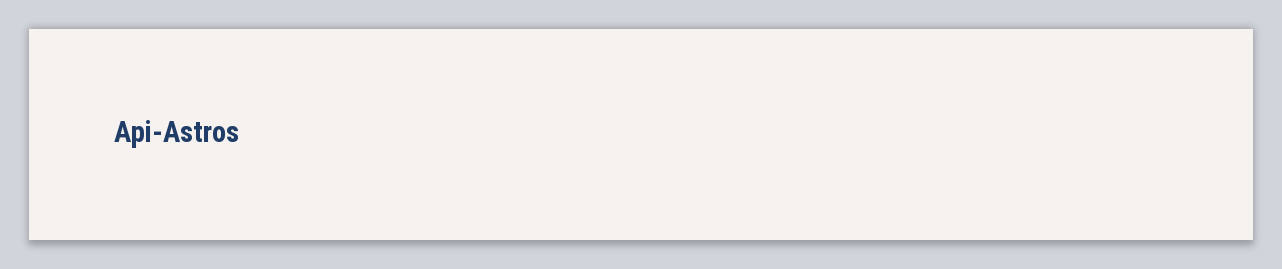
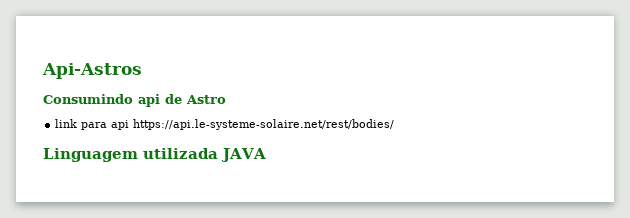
+ Consumindo api de Astro
+ link para api https://api.le-systeme-solaire.net/rest/bodies/
+ Linguagem utilizada JAVA

